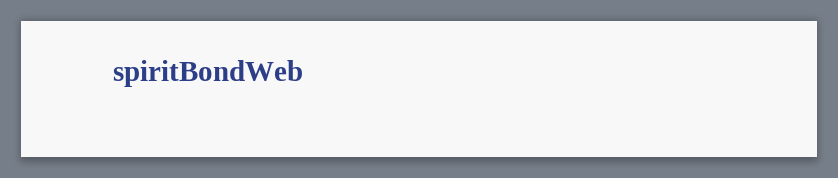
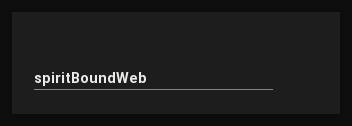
- spiritBondWeb
+ spiritBoundWeb

